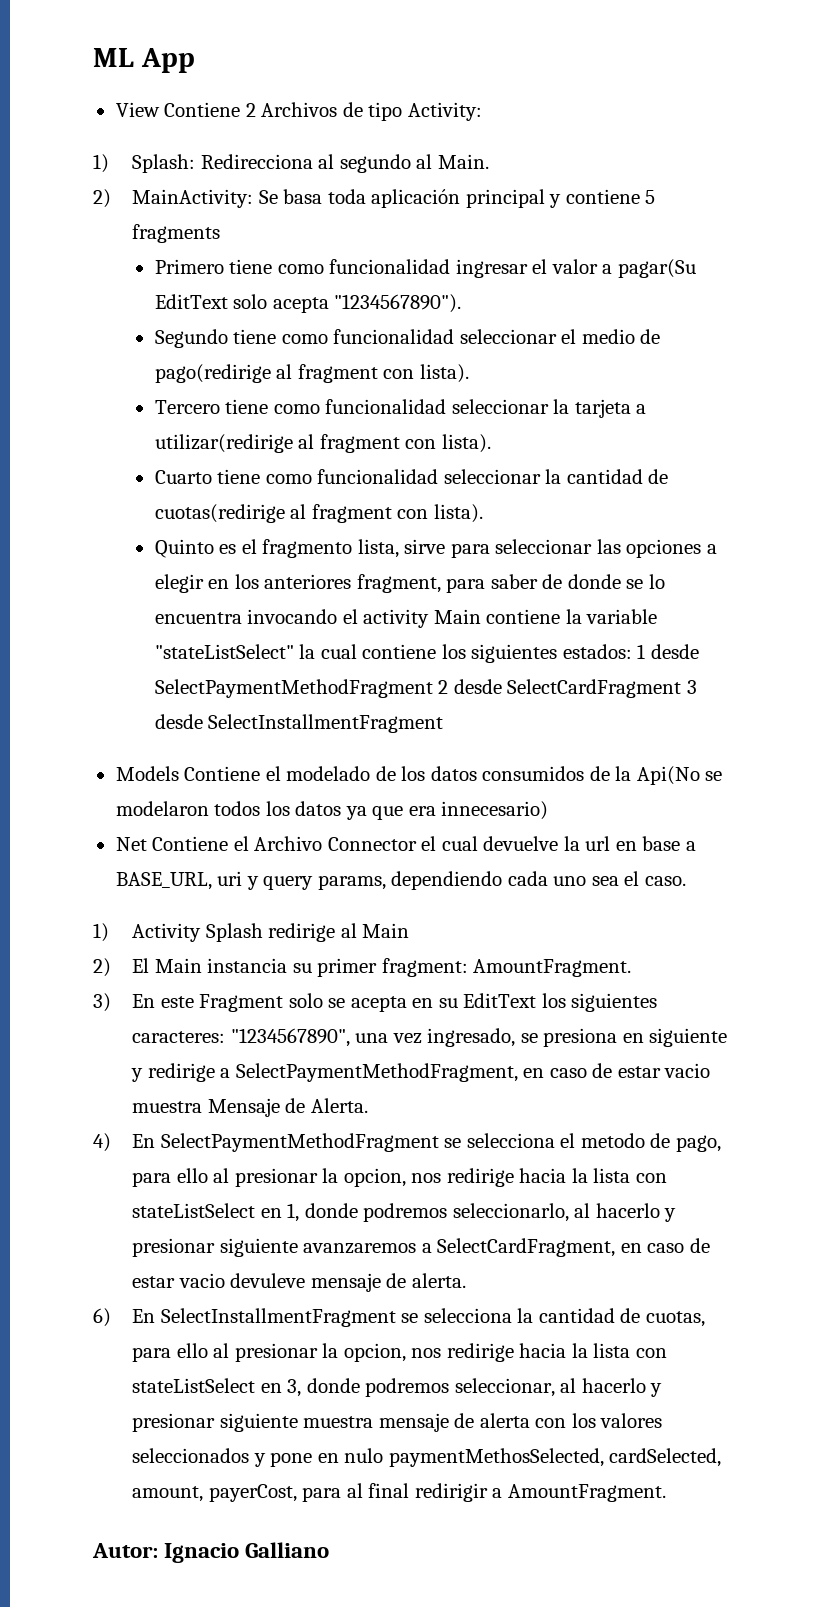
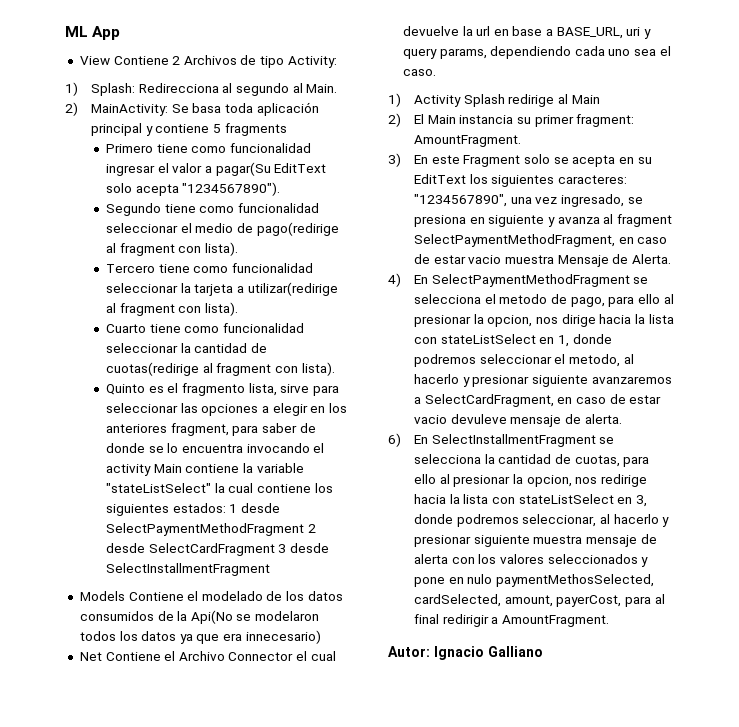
- 3) En este Fragment solo se acepta en su EditText los siguientes caracteres: "1234567890", una vez ingresado, se presiona en siguiente y redirige a SelectPaymentMethodFragment, en caso de estar vacio muestra Mensaje de Alerta.
+ 3) En este Fragment solo se acepta en su EditText los siguientes caracteres: "1234567890", una vez ingresado, se presiona en siguiente y avanza al fragment SelectPaymentMethodFragment, en caso de estar vacio muestra Mensaje de Alerta.
- 4) En SelectPaymentMethodFragment se selecciona el metodo de pago, para ello al presionar la opcion, nos redirige hacia la lista con stateListSelect en 1, donde podremos seleccionarlo, al hacerlo y presionar siguiente avanzaremos a SelectCardFragment, en caso de estar vacio devuleve mensaje de alerta.
+ 4) En SelectPaymentMethodFragment se selecciona el metodo de pago, para ello al presionar la opcion, nos dirige hacia la lista con stateListSelect en 1, donde podremos seleccionar el metodo, al hacerlo y presionar siguiente avanzaremos a SelectCardFragment, en caso de estar vacio devuleve mensaje de alerta.

